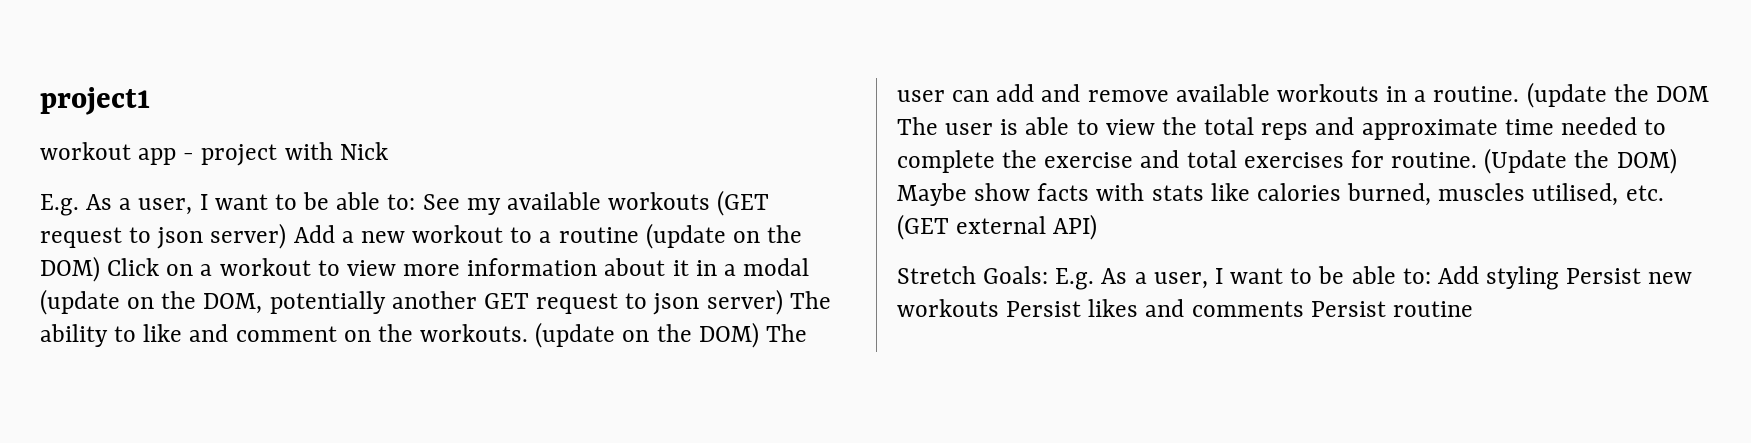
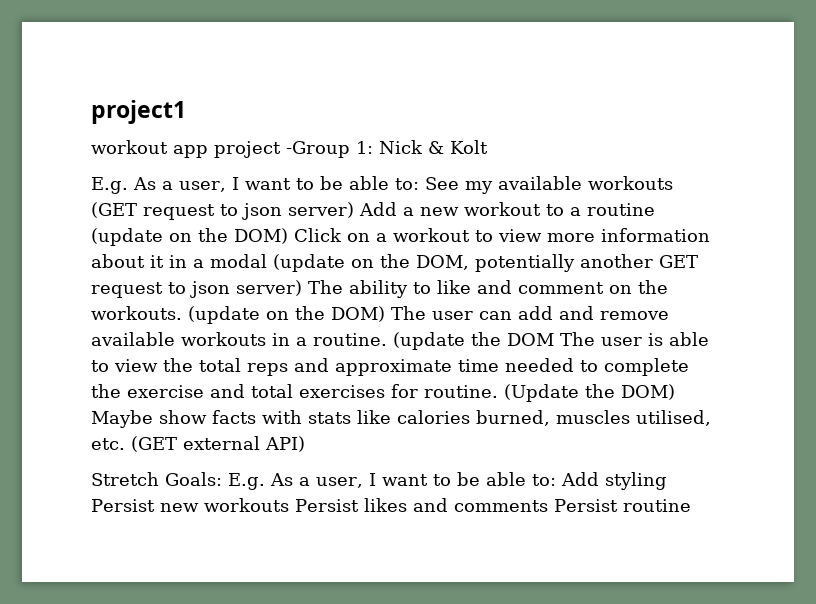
- workout app - project with Nick
+ workout app project -Group 1: Nick & Kolt

